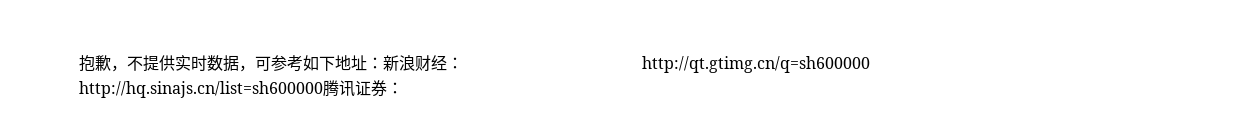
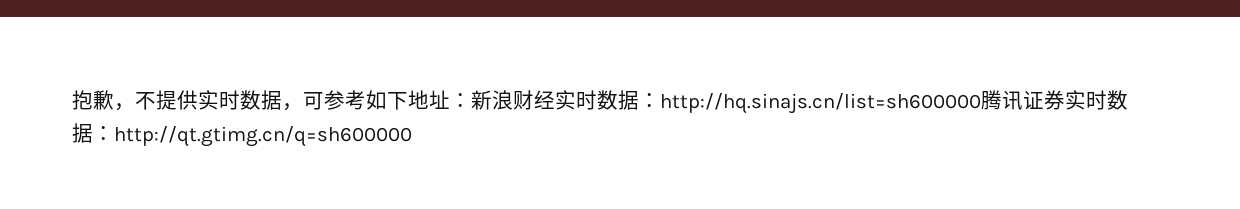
- 抱歉，不提供实时数据，可参考如下地址：新浪财经：http://hq.sinajs.cn/list=sh600000腾讯证券：http://qt.gtimg.cn/q=sh600000
+ 抱歉，不提供实时数据，可参考如下地址：新浪财经实时数据：http://hq.sinajs.cn/list=sh600000腾讯证券实时数据：http://qt.gtimg.cn/q=sh600000

